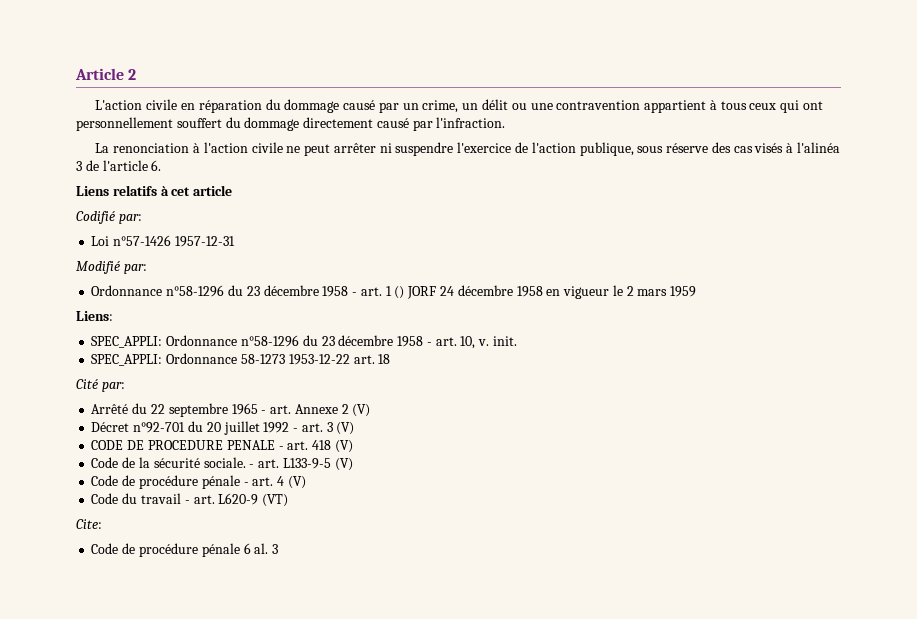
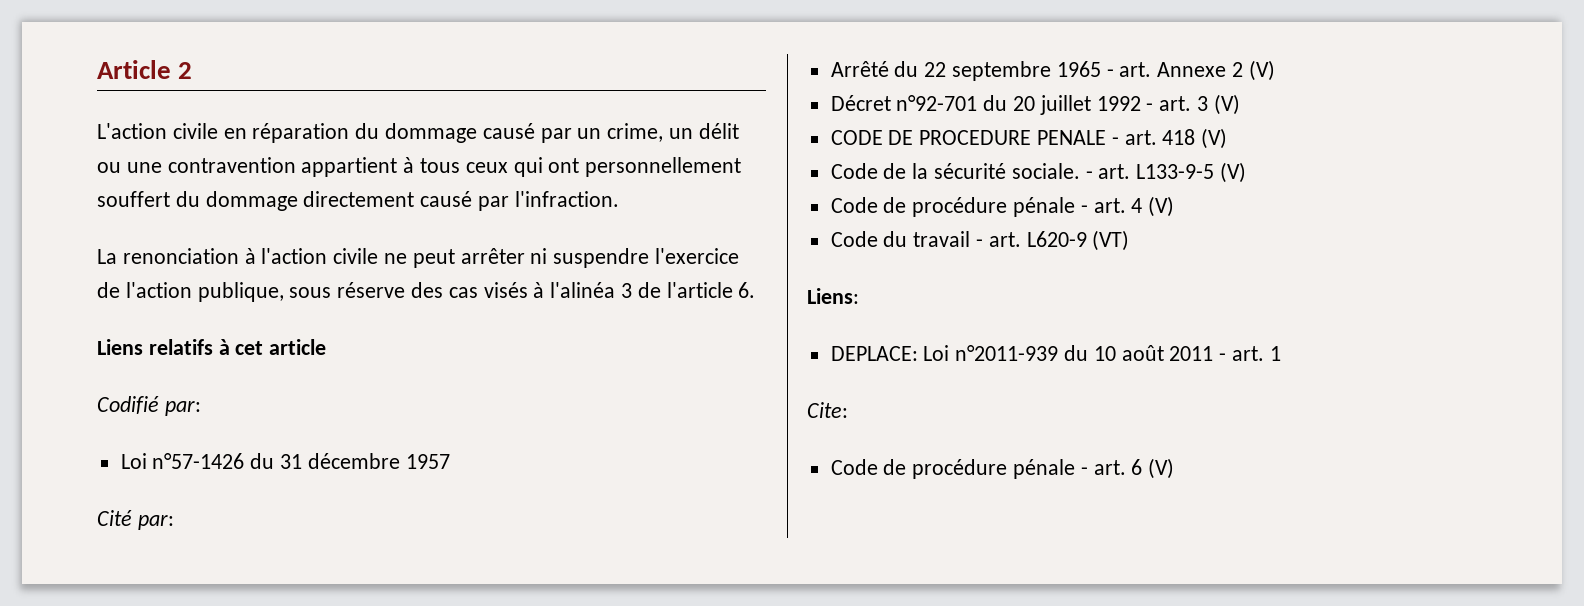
- Loi n°57-1426 1957-12-31
- Modifié par:
- Ordonnance n°58-1296 du 23 décembre 1958 - art. 1 () JORF 24 décembre 1958 en vigueur le 2 mars 1959
- Liens:
- SPEC_APPLI: Ordonnance n°58-1296 du 23 décembre 1958 - art. 10, v. init.
- SPEC_APPLI: Ordonnance 58-1273 1953-12-22 art. 18
+ Loi n°57-1426 du 31 décembre 1957
+ Liens:
+ DEPLACE: Loi n°2011-939 du 10 août 2011 - art. 1
- Code de procédure pénale 6 al. 3
+ Code de procédure pénale - art. 6 (V)

